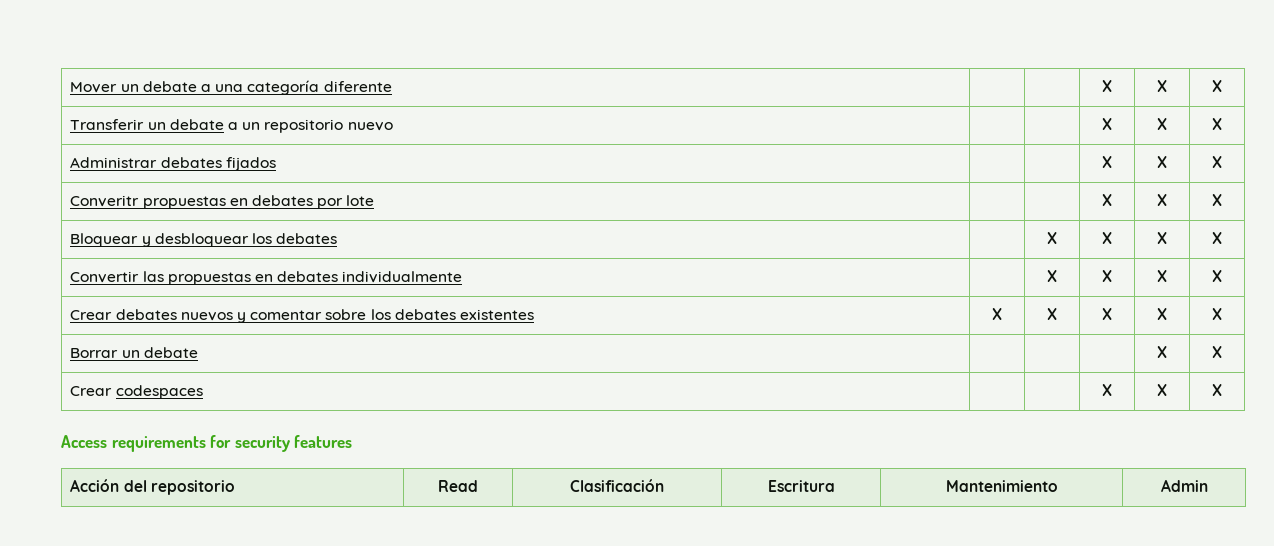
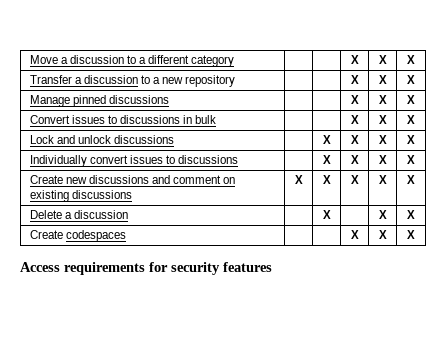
- Mover un debate a una categoría diferente | | | X | X | X
- Transferir un debate a un repositorio nuevo | | | X | X | X
- Administrar debates fijados | | | X | X | X
- Converitr propuestas en debates por lote | | | X | X | X
- Bloquear y desbloquear los debates | | X | X | X | X
- Convertir las propuestas en debates individualmente | | X | X | X | X
- Crear debates nuevos y comentar sobre los debates existentes | X | X | X | X | X
+ Move a discussion to a different category | | | X | X | X
+ Transfer a discussion to a new repository | | | X | X | X
+ Manage pinned discussions | | | X | X | X
+ Convert issues to discussions in bulk | | | X | X | X
+ Lock and unlock discussions | | X | X | X | X
+ Individually convert issues to discussions | | X | X | X | X
+ Create new discussions and comment on existing discussions | X | X | X | X | X
- Borrar un debate | | | | X | X
- Crear codespaces | | | X | X | X
+ Delete a discussion | | X | | X | X
+ Create codespaces | | | X | X | X
- Acción del repositorio | Read | Clasificación | Escritura | Mantenimiento | Admin

